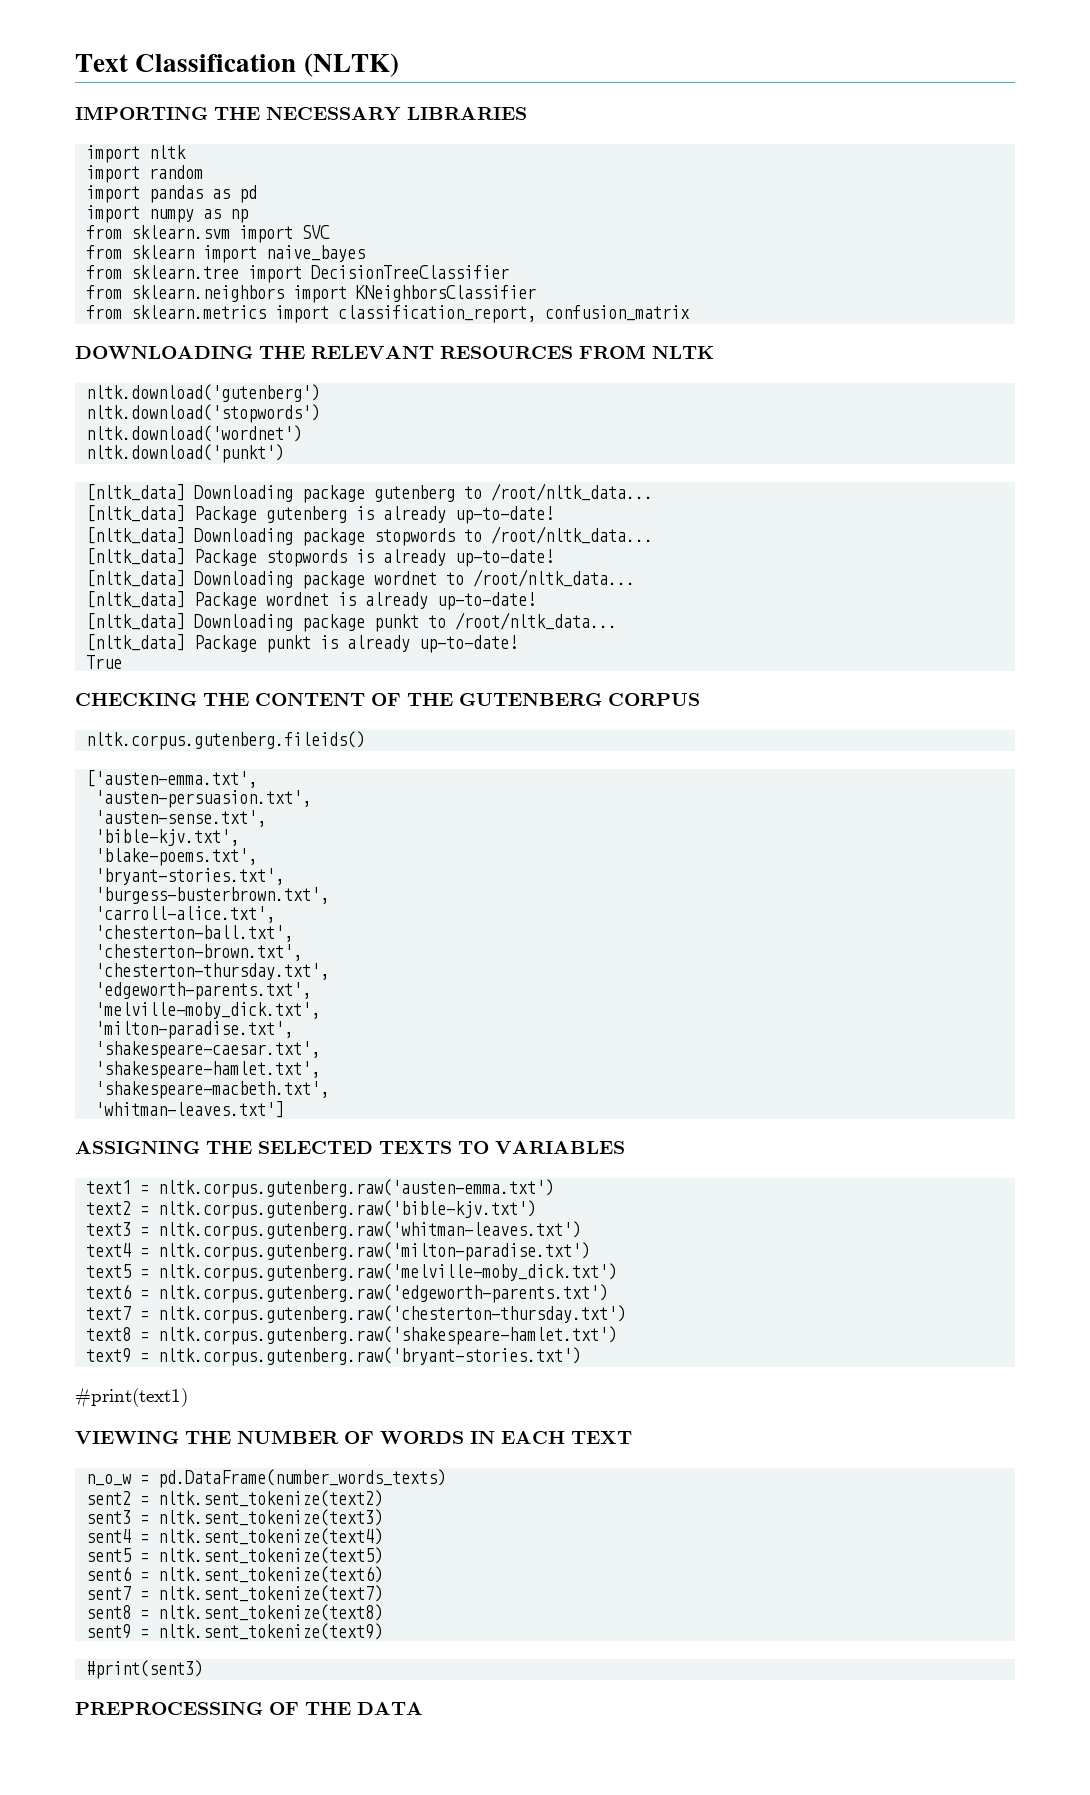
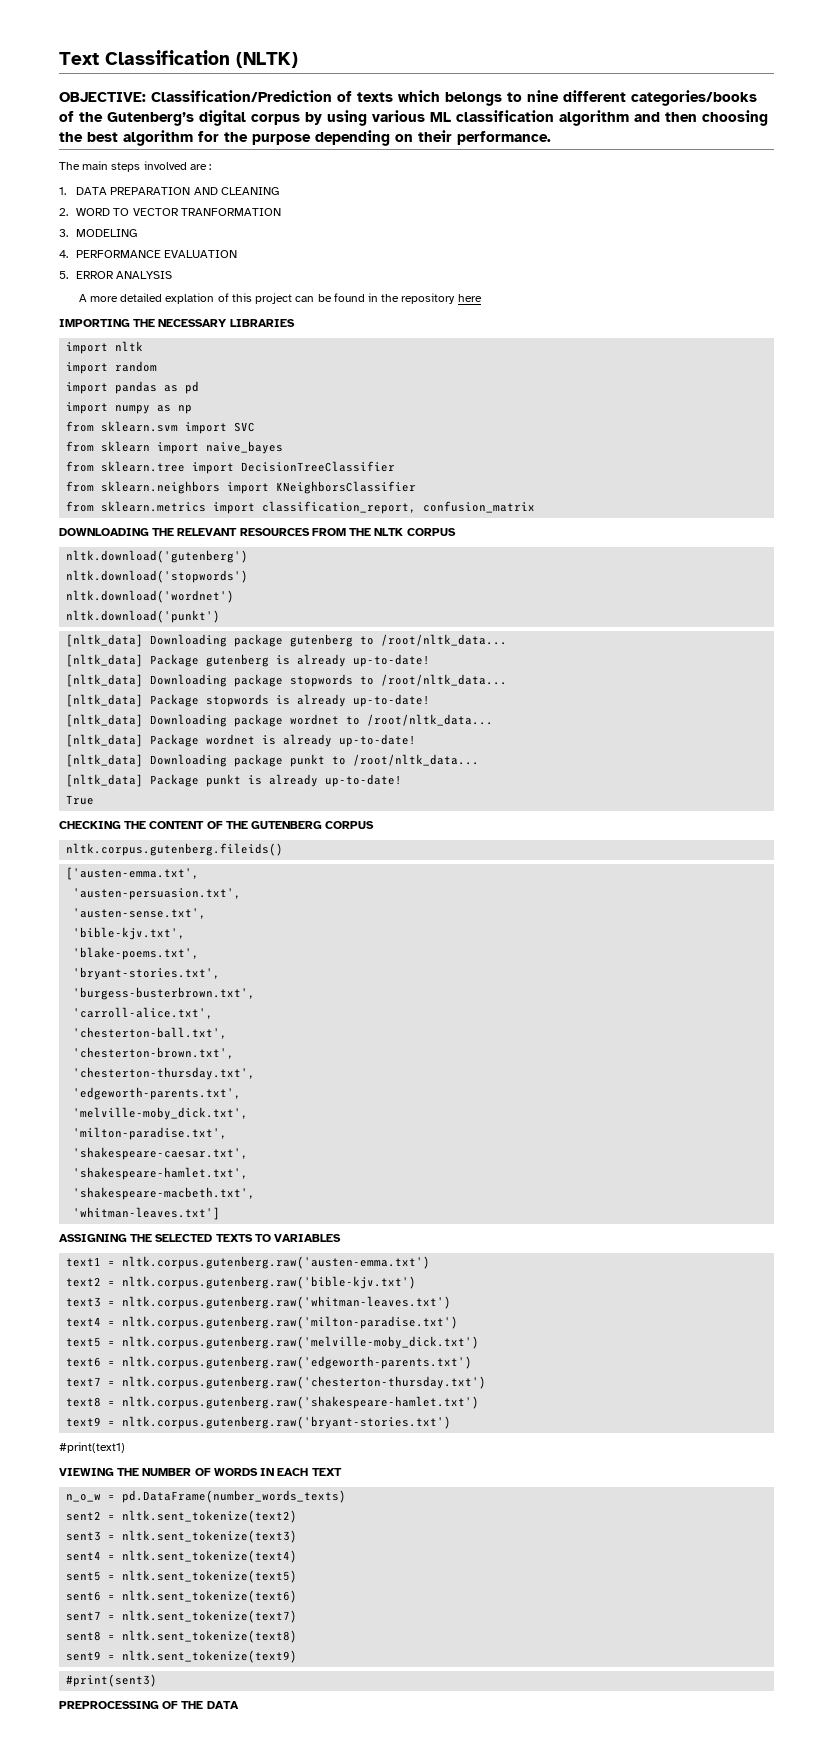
+ OBJECTIVE: Classification/Prediction of texts which belongs to nine different categories/books of the Gutenberg’s digital corpus by using various ML classification algorithm and then choosing the best algorithm for the purpose depending on their performance.
+ The main steps involved are :
+ 1. DATA PREPARATION AND CLEANING
+ 2. WORD TO VECTOR TRANFORMATION
+ 3. MODELING
+ 4. PERFORMANCE EVALUATION
+ 5. ERROR ANALYSIS
+ A more detailed explation of this project can be found in the repository here
- DOWNLOADING THE RELEVANT RESOURCES FROM NLTK
+ DOWNLOADING THE RELEVANT RESOURCES FROM THE NLTK CORPUS

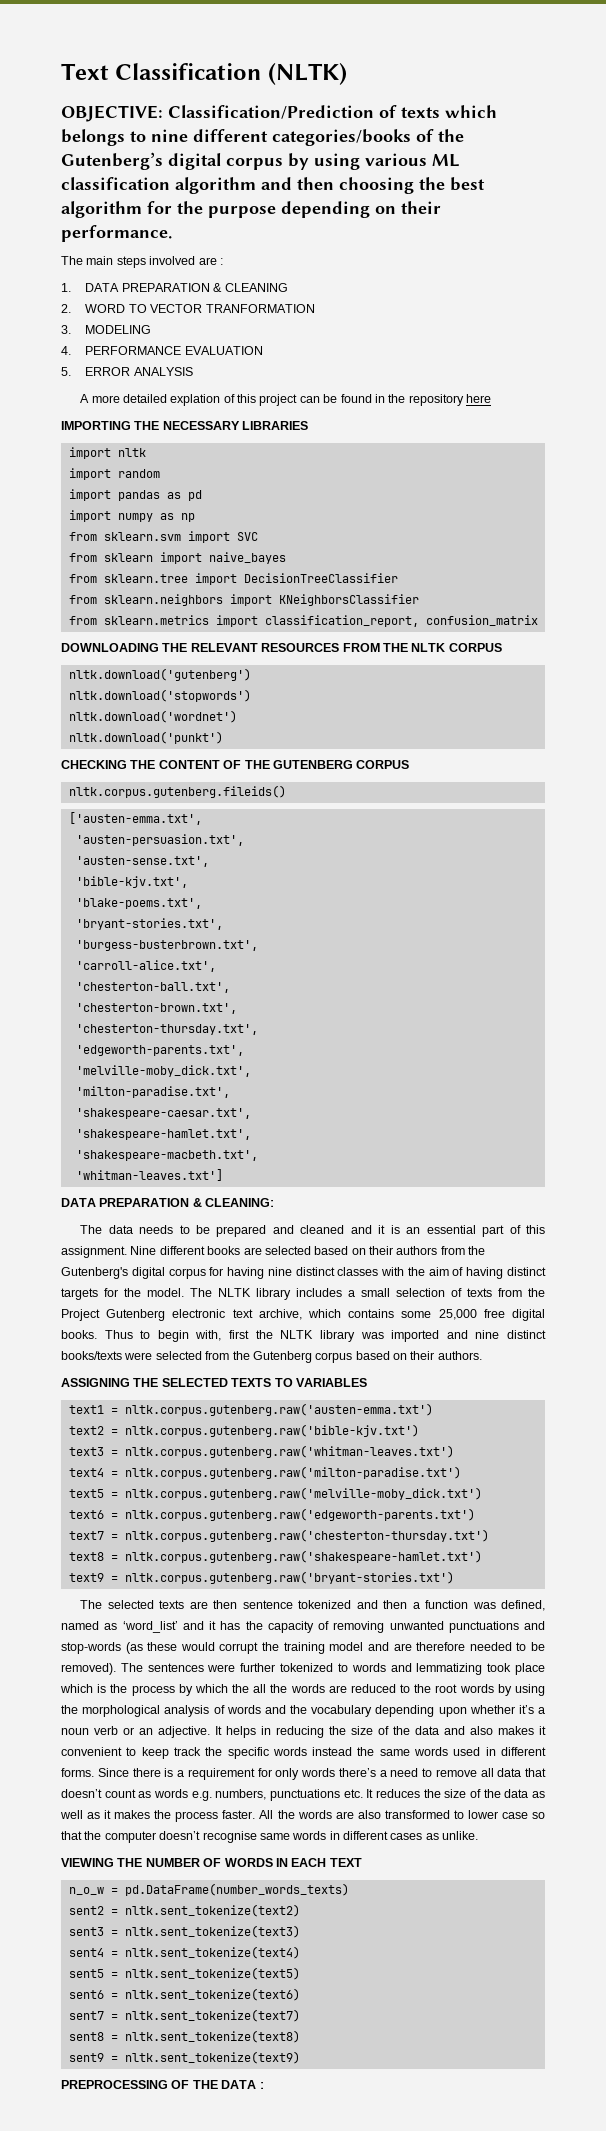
- 1. DATA PREPARATION AND CLEANING
+ 1. DATA PREPARATION & CLEANING
- [nltk_data] Downloading package gutenberg to /root/nltk_data...
- [nltk_data] Package gutenberg is already up-to-date!
- [nltk_data] Downloading package stopwords to /root/nltk_data...
- [nltk_data] Package stopwords is already up-to-date!
- [nltk_data] Downloading package wordnet to /root/nltk_data...
- [nltk_data] Package wordnet is already up-to-date!
- [nltk_data] Downloading package punkt to /root/nltk_data...
- [nltk_data] Package punkt is already up-to-date!
- True
+ DATA PREPARATION & CLEANING:
+ The data needs to be prepared and cleaned and it is an essential part of this assignment. Nine different books are selected based on their authors from the Gutenberg's digital corpus for having nine distinct classes with the aim of having distinct targets for the model. The NLTK library includes a small selection of texts from the Project Gutenberg electronic text archive, which contains some 25,000 free digital books. Thus to begin with, first the NLTK library was imported and nine distinct books/texts were selected from the Gutenberg corpus based on their authors.
- #print(text1)
+ The selected texts are then sentence tokenized and then a function was defined, named as ‘word_list’ and it has the capacity of removing unwanted punctuations and stop-words (as these would corrupt the training model and are therefore needed to be removed). The sentences were further tokenized to words and lemmatizing took place which is the process by which the all the words are reduced to the root words by using the morphological analysis of words and the vocabulary depending upon whether it’s a noun verb or an adjective. It helps in reducing the size of the data and also makes it convenient to keep track the specific words instead the same words used in different forms. Since there is a requirement for only words there’s a need to remove all data that doesn’t count as words e.g. numbers, punctuations etc. It reduces the size of the data as well as it makes the process faster. All the words are also transformed to lower case so that the computer doesn’t recognise same words in different cases as unlike.
- #print(sent3)
- PREPROCESSING OF THE DATA
+ PREPROCESSING OF THE DATA :

